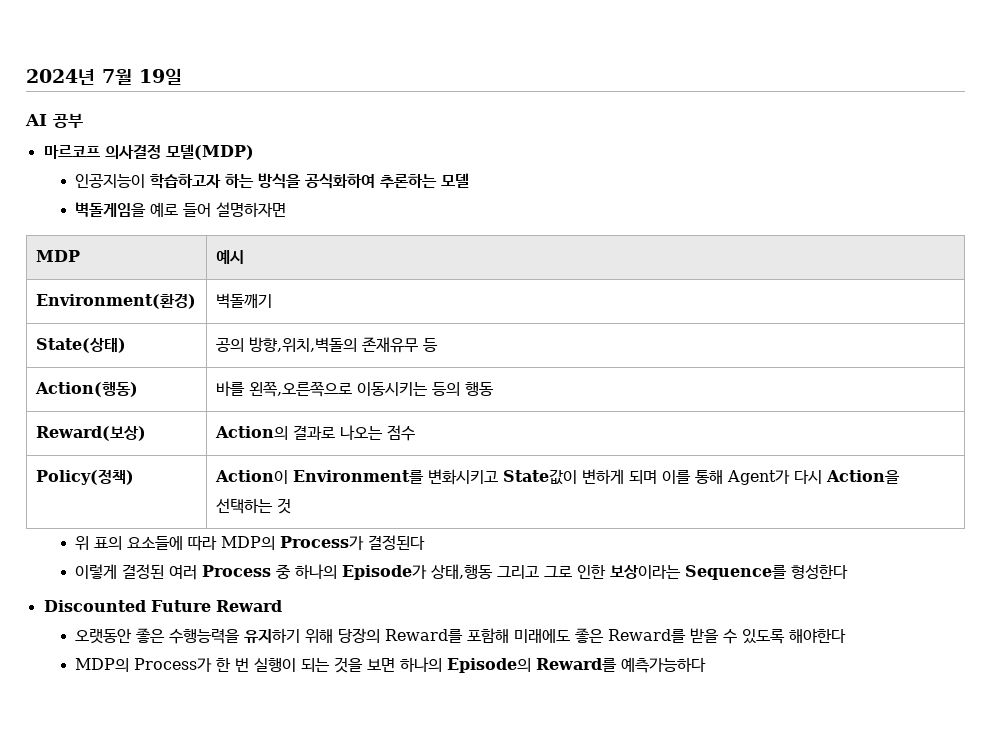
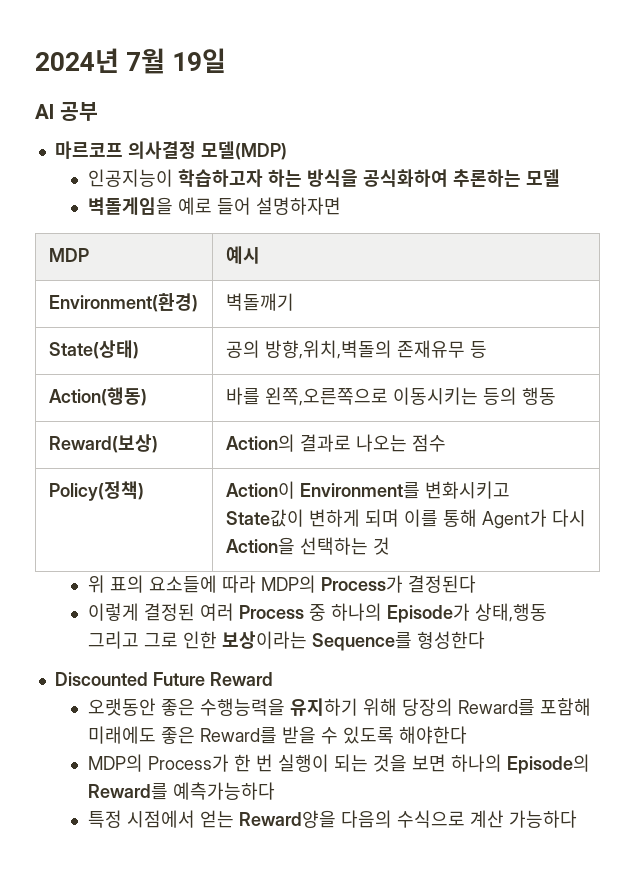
+ 특정 시점에서 얻는 Reward양을 다음의 수식으로 계산 가능하다

